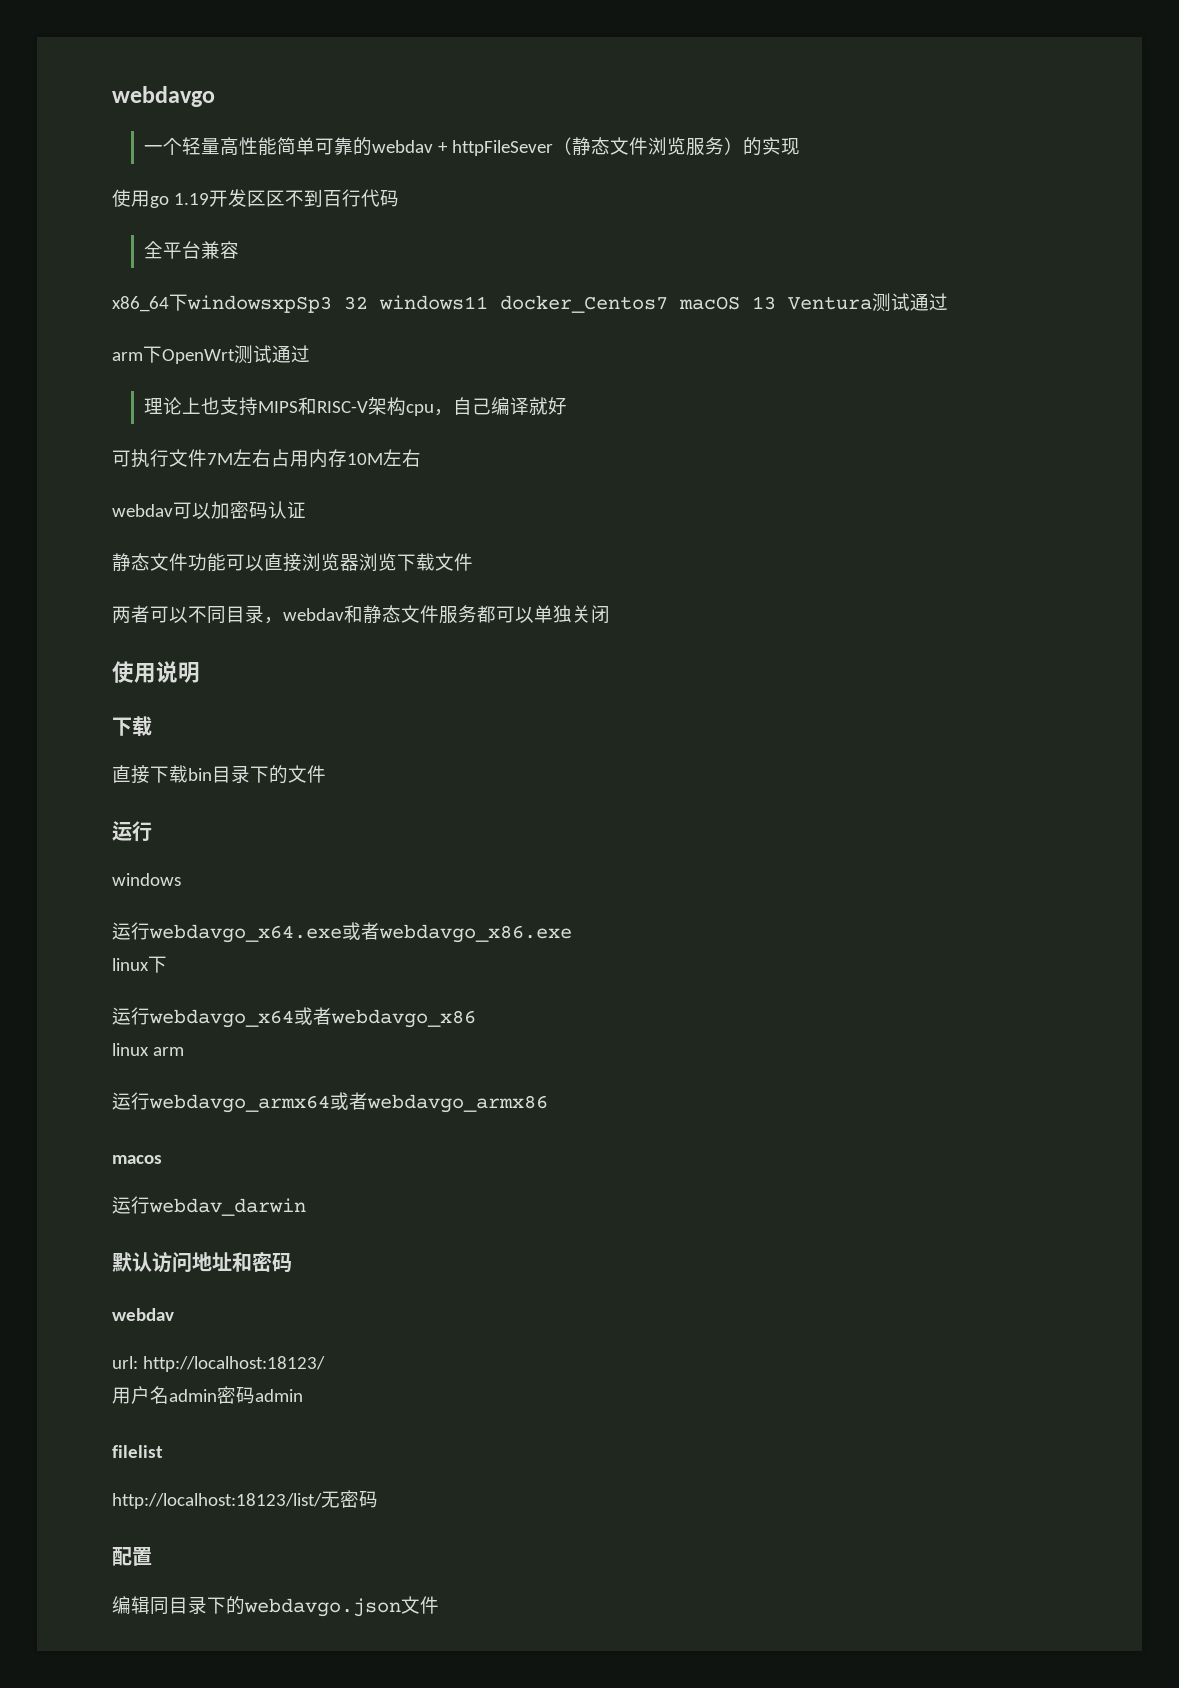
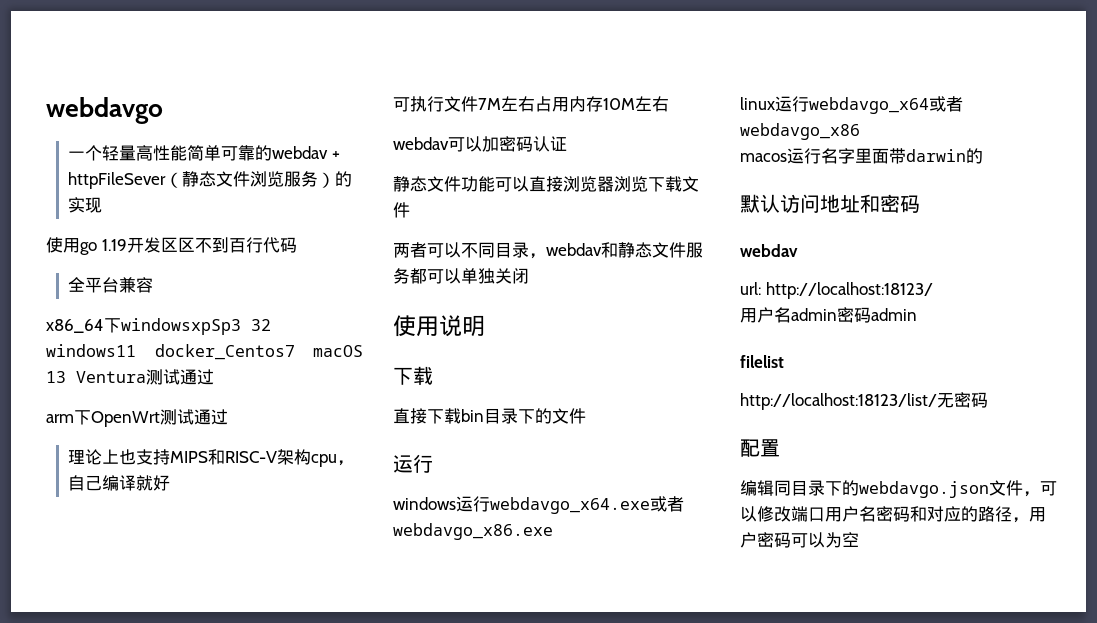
- windows
- 运行webdavgo_x64.exe或者webdavgo_x86.exe
+ windows运行webdavgo_x64.exe或者webdavgo_x86.exe
- linux下
- 运行webdavgo_x64或者webdavgo_x86
+ linux运行webdavgo_x64或者webdavgo_x86
- linux arm
- 运行webdavgo_armx64或者webdavgo_armx86
- macos
- 运行webdav_darwin
+ macos运行名字里面带darwin的
- 编辑同目录下的webdavgo.json文件
+ 编辑同目录下的webdavgo.json文件，可以修改端口用户名密码和对应的路径，用户密码可以为空

